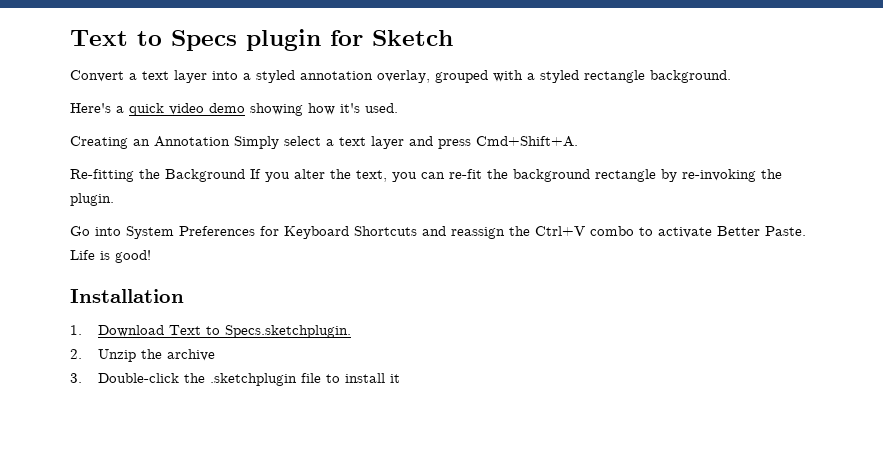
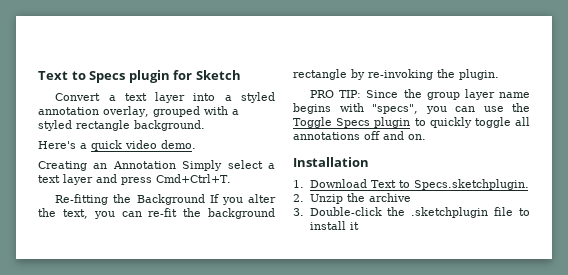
- Here's a quick video demo showing how it's used.
+ Here's a quick video demo.
- Creating an Annotation Simply select a text layer and press Cmd+Shift+A.
+ Creating an Annotation Simply select a text layer and press Cmd+Ctrl+T.
- Go into System Preferences for Keyboard Shortcuts and reassign the Ctrl+V combo to activate Better Paste. Life is good!
+ PRO TIP: Since the group layer name begins with "specs", you can use the Toggle Specs plugin to quickly toggle all annotations off and on.

